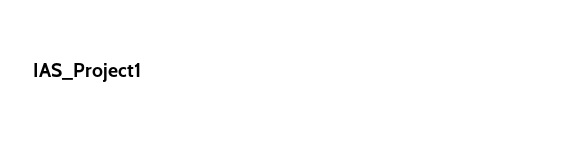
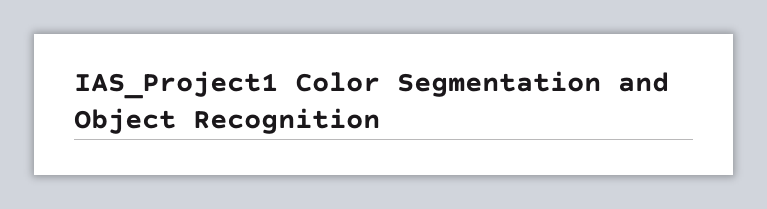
- IAS_Project1
+ IAS_Project1 Color Segmentation and Object Recognition

